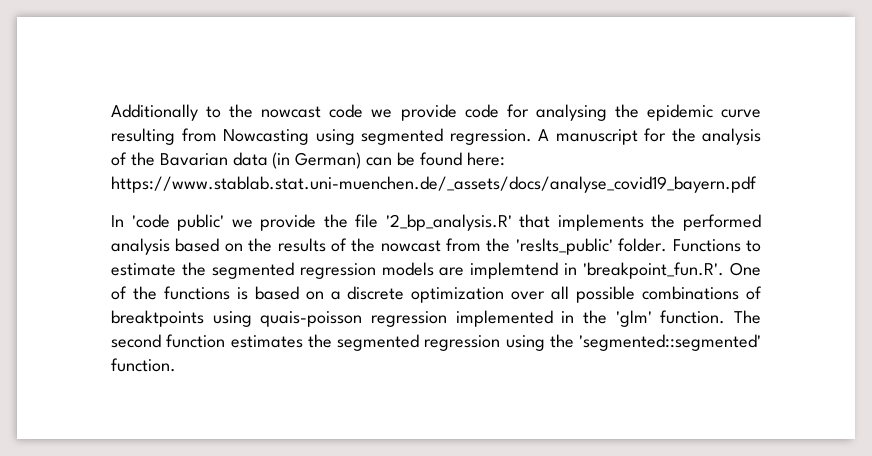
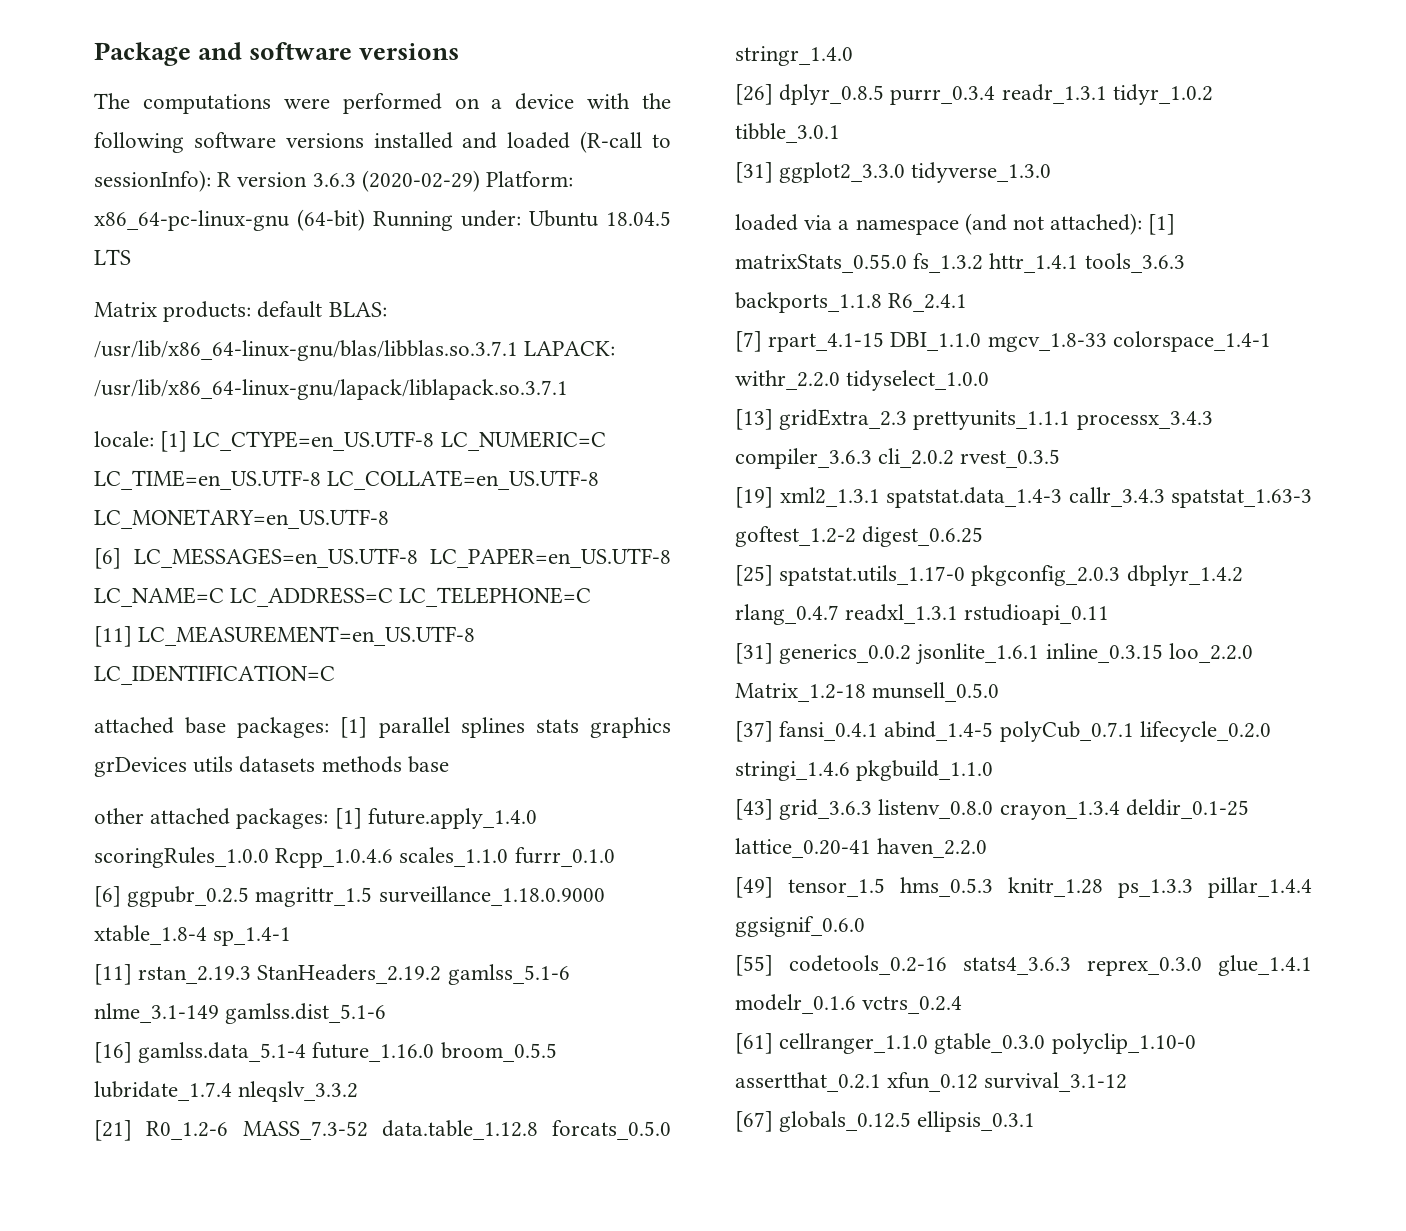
- Additionally to the nowcast code we provide code for analysing the epidemic curve resulting from Nowcasting using segmented regression. A manuscript for the analysis of the Bavarian data (in German) can be found here: https://www.stablab.stat.uni-muenchen.de/_assets/docs/analyse_covid19_bayern.pdf
- In 'code public' we provide the file '2_bp_analysis.R' that implements the performed analysis based on the results of the nowcast from the 'reslts_public' folder. Functions to estimate the segmented regression models are implemtend in 'breakpoint_fun.R'. One of the functions is based on a discrete optimization over all possible combinations of breaktpoints using quais-poisson regression implemented in the 'glm' function. The second function estimates the segmented regression using the 'segmented::segmented' function.
+ Package and software versions
+ The computations were performed on a device with the following software versions installed and loaded (R-call to sessionInfo): R version 3.6.3 (2020-02-29) Platform: x86_64-pc-linux-gnu (64-bit) Running under: Ubuntu 18.04.5 LTS
+ Matrix products: default BLAS: /usr/lib/x86_64-linux-gnu/blas/libblas.so.3.7.1 LAPACK: /usr/lib/x86_64-linux-gnu/lapack/liblapack.so.3.7.1
+ locale: [1] LC_CTYPE=en_US.UTF-8 LC_NUMERIC=C LC_TIME=en_US.UTF-8 LC_COLLATE=en_US.UTF-8 LC_MONETARY=en_US.UTF-8
+ [6] LC_MESSAGES=en_US.UTF-8 LC_PAPER=en_US.UTF-8 LC_NAME=C LC_ADDRESS=C LC_TELEPHONE=C
+ [11] LC_MEASUREMENT=en_US.UTF-8 LC_IDENTIFICATION=C
+ attached base packages: [1] parallel splines stats graphics grDevices utils datasets methods base
+ other attached packages: [1] future.apply_1.4.0 scoringRules_1.0.0 Rcpp_1.0.4.6 scales_1.1.0 furrr_0.1.0
+ [6] ggpubr_0.2.5 magrittr_1.5 surveillance_1.18.0.9000 xtable_1.8-4 sp_1.4-1
+ [11] rstan_2.19.3 StanHeaders_2.19.2 gamlss_5.1-6 nlme_3.1-149 gamlss.dist_5.1-6
+ [16] gamlss.data_5.1-4 future_1.16.0 broom_0.5.5 lubridate_1.7.4 nleqslv_3.3.2
+ [21] R0_1.2-6 MASS_7.3-52 data.table_1.12.8 forcats_0.5.0 stringr_1.4.0
+ [26] dplyr_0.8.5 purrr_0.3.4 readr_1.3.1 tidyr_1.0.2 tibble_3.0.1
+ [31] ggplot2_3.3.0 tidyverse_1.3.0
+ loaded via a namespace (and not attached): [1] matrixStats_0.55.0 fs_1.3.2 httr_1.4.1 tools_3.6.3 backports_1.1.8 R6_2.4.1
+ [7] rpart_4.1-15 DBI_1.1.0 mgcv_1.8-33 colorspace_1.4-1 withr_2.2.0 tidyselect_1.0.0
+ [13] gridExtra_2.3 prettyunits_1.1.1 processx_3.4.3 compiler_3.6.3 cli_2.0.2 rvest_0.3.5
+ [19] xml2_1.3.1 spatstat.data_1.4-3 callr_3.4.3 spatstat_1.63-3 goftest_1.2-2 digest_0.6.25
+ [25] spatstat.utils_1.17-0 pkgconfig_2.0.3 dbplyr_1.4.2 rlang_0.4.7 readxl_1.3.1 rstudioapi_0.11
+ [31] generics_0.0.2 jsonlite_1.6.1 inline_0.3.15 loo_2.2.0 Matrix_1.2-18 munsell_0.5.0
+ [37] fansi_0.4.1 abind_1.4-5 polyCub_0.7.1 lifecycle_0.2.0 stringi_1.4.6 pkgbuild_1.1.0
+ [43] grid_3.6.3 listenv_0.8.0 crayon_1.3.4 deldir_0.1-25 lattice_0.20-41 haven_2.2.0
+ [49] tensor_1.5 hms_0.5.3 knitr_1.28 ps_1.3.3 pillar_1.4.4 ggsignif_0.6.0
+ [55] codetools_0.2-16 stats4_3.6.3 reprex_0.3.0 glue_1.4.1 modelr_0.1.6 vctrs_0.2.4
+ [61] cellranger_1.1.0 gtable_0.3.0 polyclip_1.10-0 assertthat_0.2.1 xfun_0.12 survival_3.1-12
+ [67] globals_0.12.5 ellipsis_0.3.1

